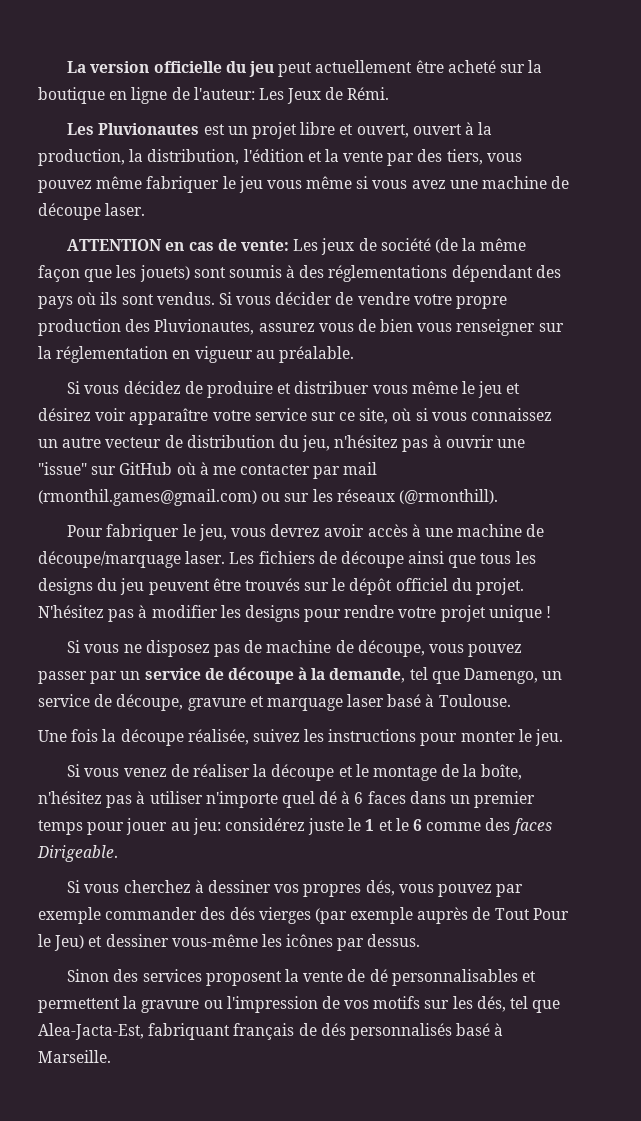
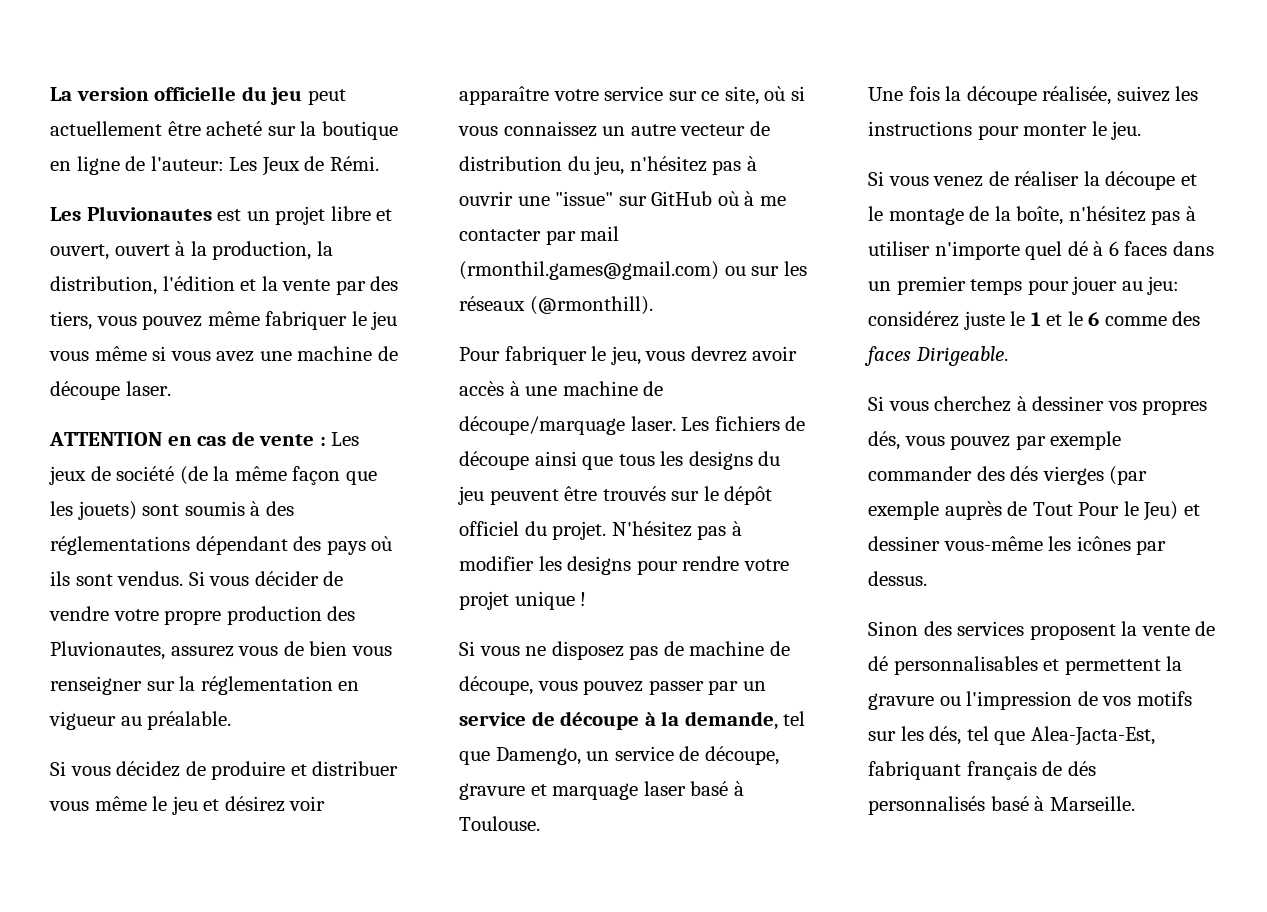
- ATTENTION en cas de vente: Les jeux de société (de la même façon que les jouets) sont soumis à des réglementations dépendant des pays où ils sont vendus.
+ ATTENTION en cas de vente : Les jeux de société (de la même façon que les jouets) sont soumis à des réglementations dépendant des pays où ils sont vendus.

